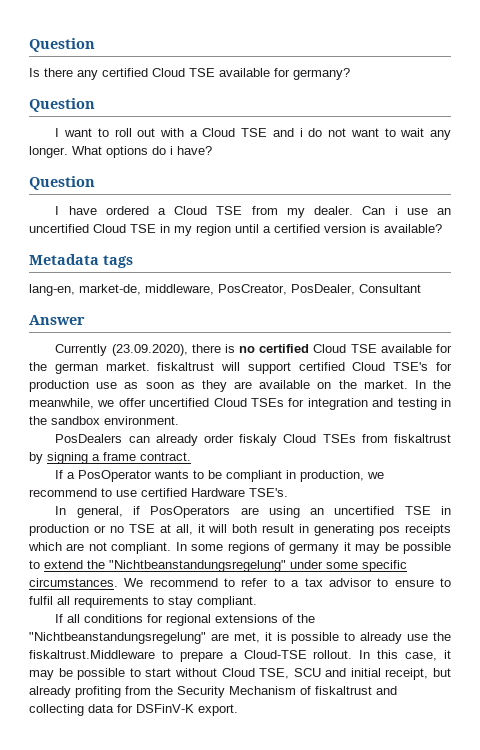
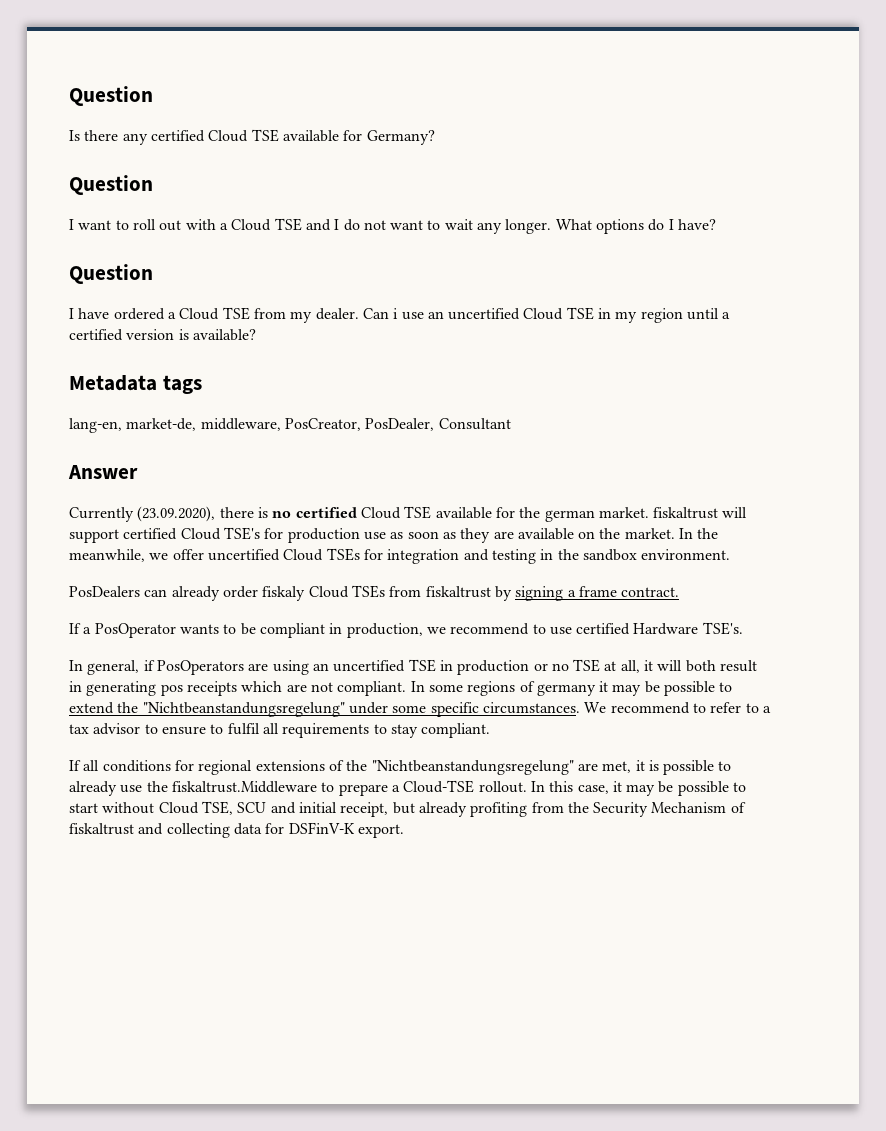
- Is there any certified Cloud TSE available for germany?
+ Is there any certified Cloud TSE available for Germany?
- I want to roll out with a Cloud TSE and i do not want to wait any longer.
+ I want to roll out with a Cloud TSE and I do not want to wait any longer.
- What options do i have?
+ What options do I have?

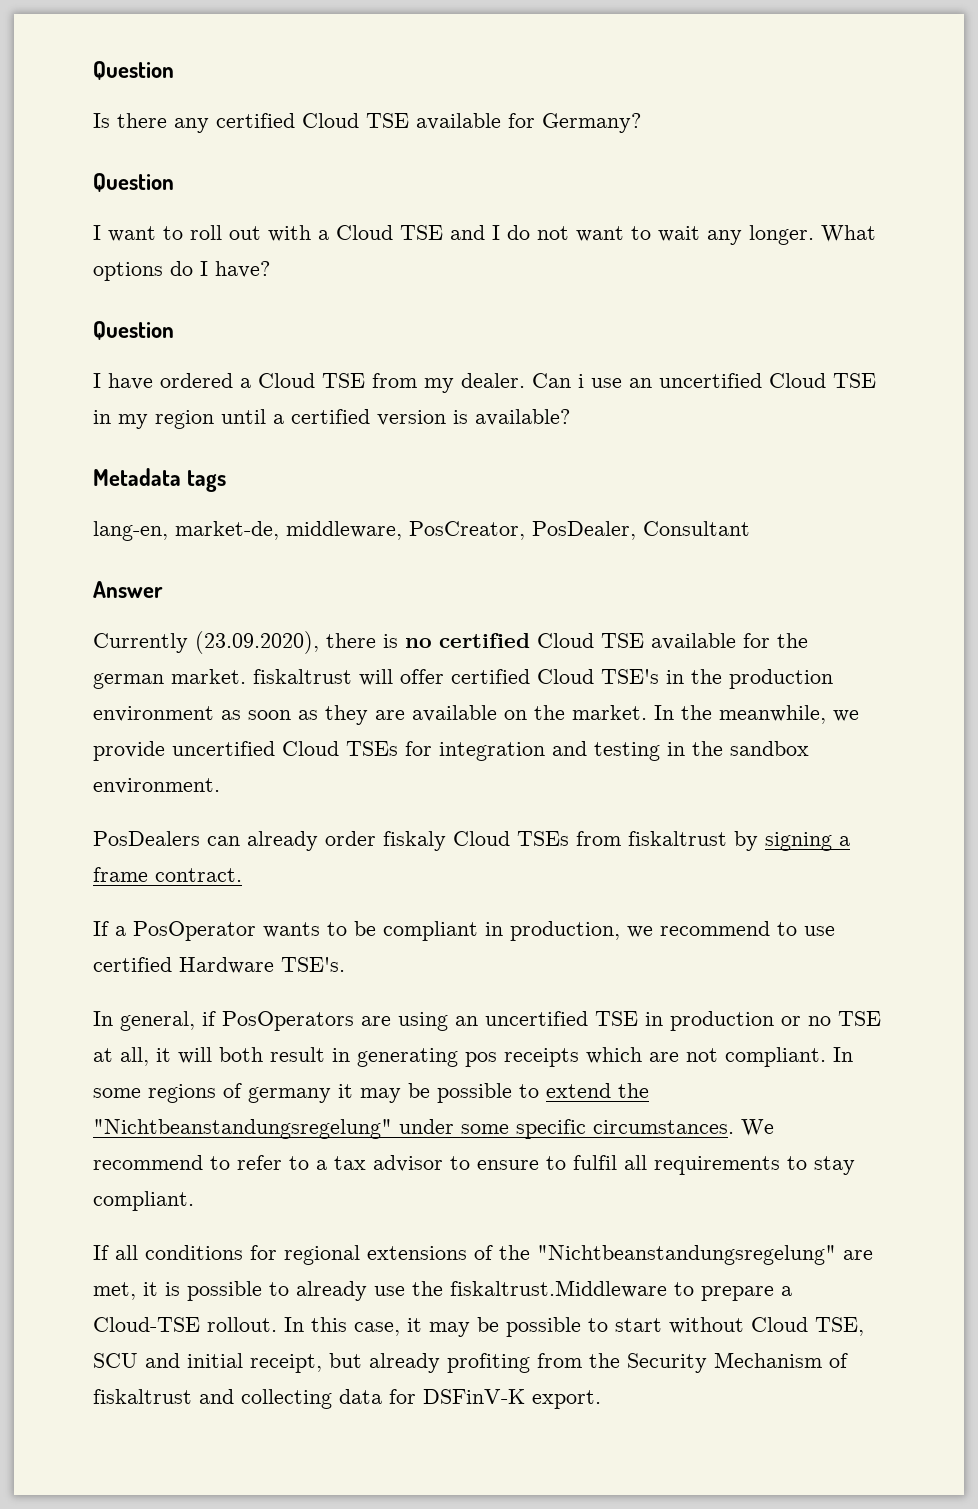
- Currently (23.09.2020), there is no certified Cloud TSE available for the german market. fiskaltrust will support certified Cloud TSE's for production use as soon as they are available on the market.
+ Currently (23.09.2020), there is no certified Cloud TSE available for the german market. fiskaltrust will offer certified Cloud TSE's in the production environment as soon as they are available on the market.
- In the meanwhile, we offer uncertified Cloud TSEs for integration and testing in the sandbox environment.
+ In the meanwhile, we provide uncertified Cloud TSEs for integration and testing in the sandbox environment.

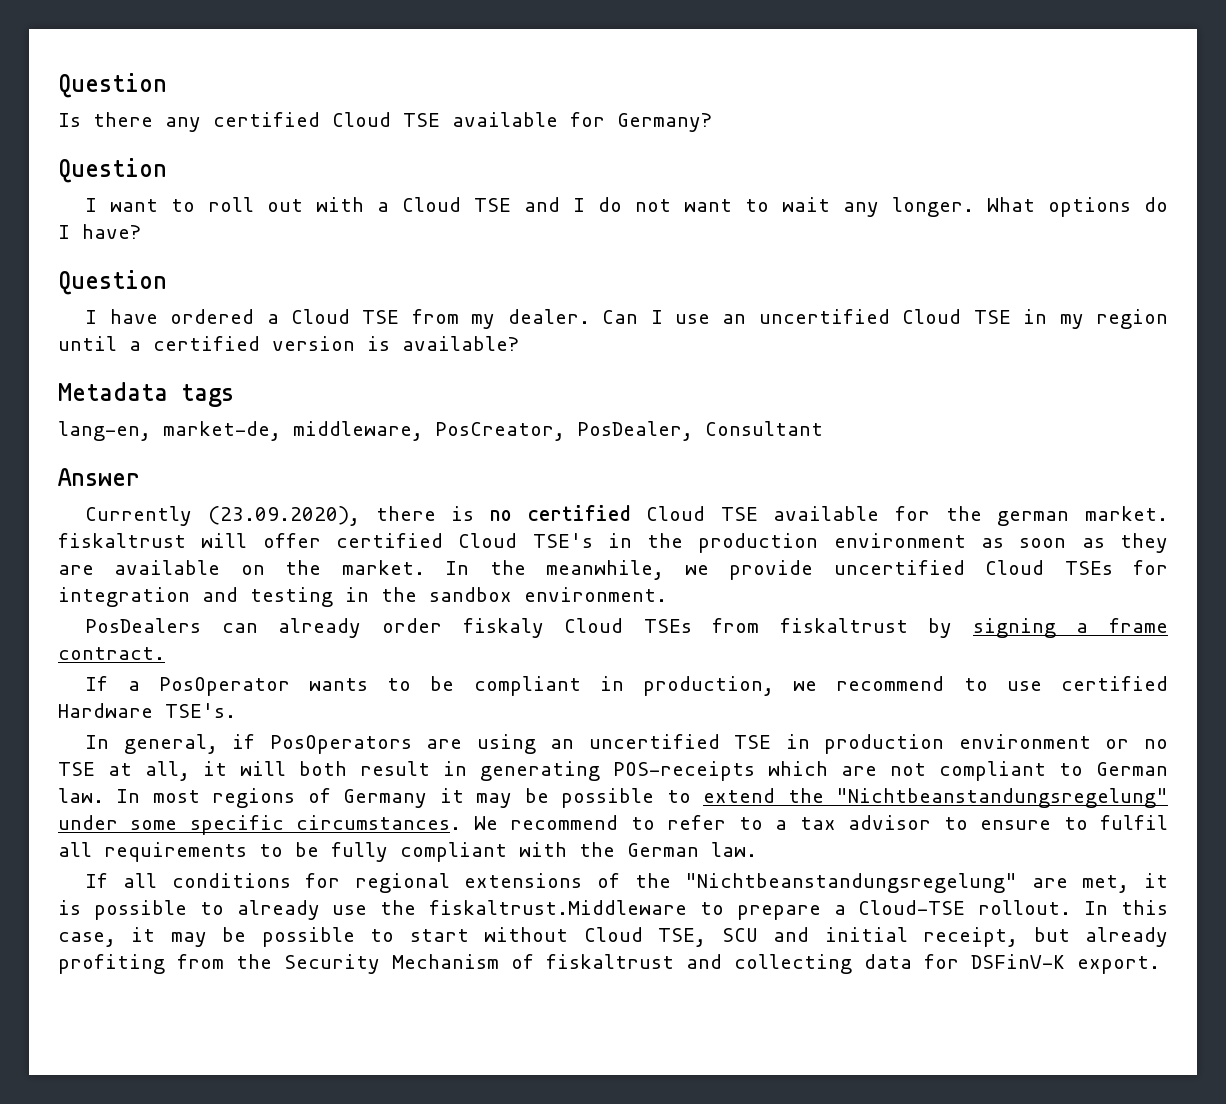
- Can i use an uncertified Cloud TSE in my region until a certified version is available?
+ Can I use an uncertified Cloud TSE in my region until a certified version is available?
- In general, if PosOperators are using an uncertified TSE in production or no TSE at all, it will both result in generating pos receipts which are not compliant. In some regions of germany it may be possible to extend the "Nichtbeanstandungsregelung" under some specific circumstances.
+ In general, if PosOperators are using an uncertified TSE in production environment or no TSE at all, it will both result in generating POS-receipts which are not compliant to German law. In most regions of Germany it may be possible to extend the "Nichtbeanstandungsregelung" under some specific circumstances.
- We recommend to refer to a tax advisor to ensure to fulfil all requirements to stay compliant.
+ We recommend to refer to a tax advisor to ensure to fulfil all requirements to be fully compliant with the German law.

